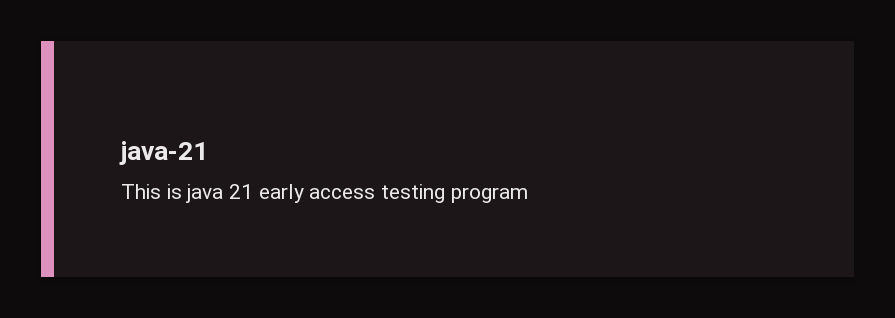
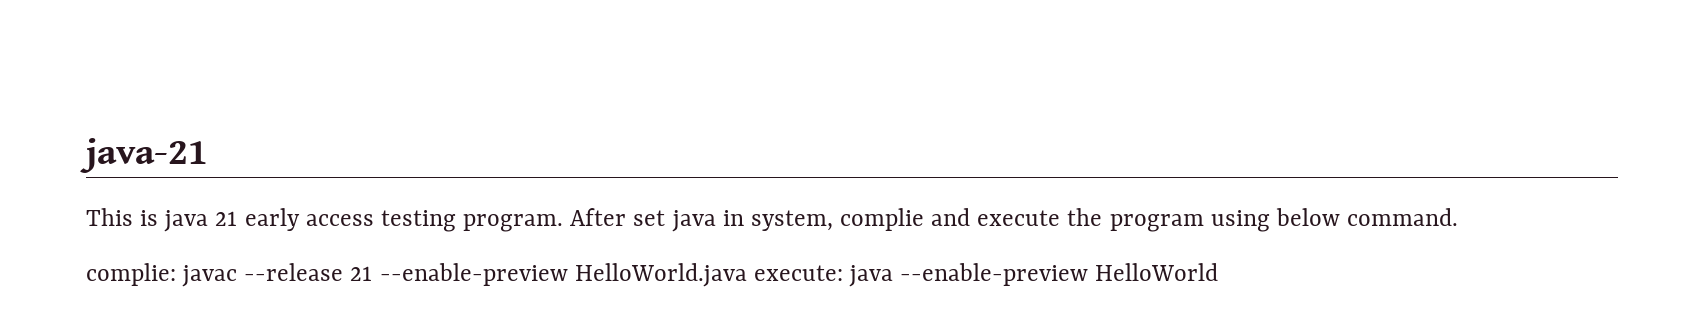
- This is java 21 early access testing program
+ This is java 21 early access testing program. After set java in system, complie and execute the program using below command.
+ complie: javac --release 21 --enable-preview HelloWorld.java execute: java --enable-preview HelloWorld

